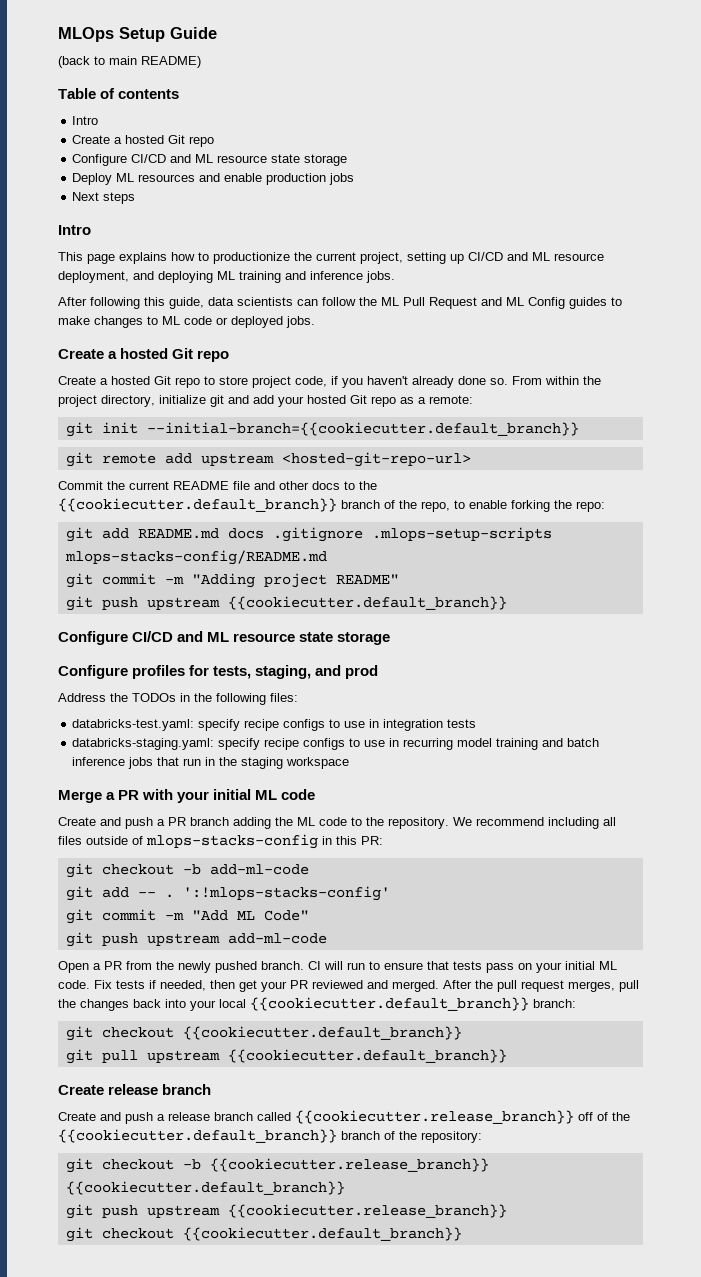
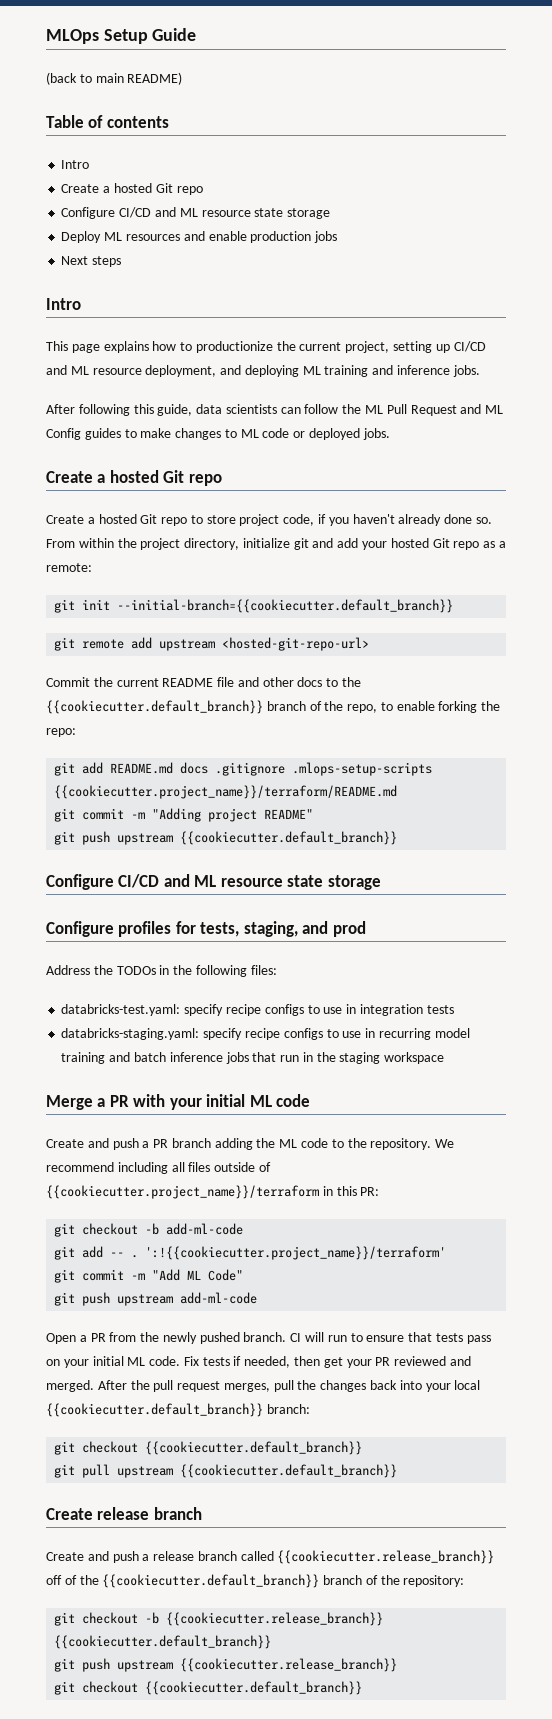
- git add README.md docs .gitignore .mlops-setup-scripts mlops-stacks-config/README.md
+ git add README.md docs .gitignore .mlops-setup-scripts {{cookiecutter.project_name}}/terraform/README.md
- We recommend including all files outside of mlops-stacks-config in this PR:
+ We recommend including all files outside of {{cookiecutter.project_name}}/terraform in this PR:
- ':!mlops-stacks-config'
+ ':!{{cookiecutter.project_name}}/terraform'

